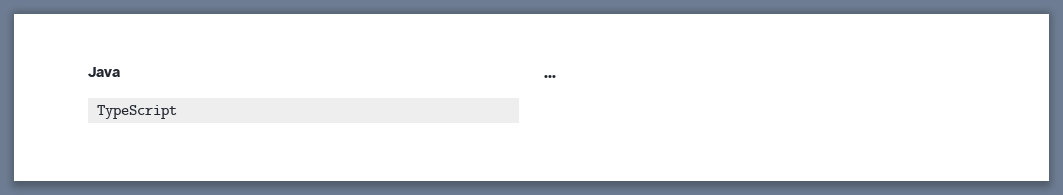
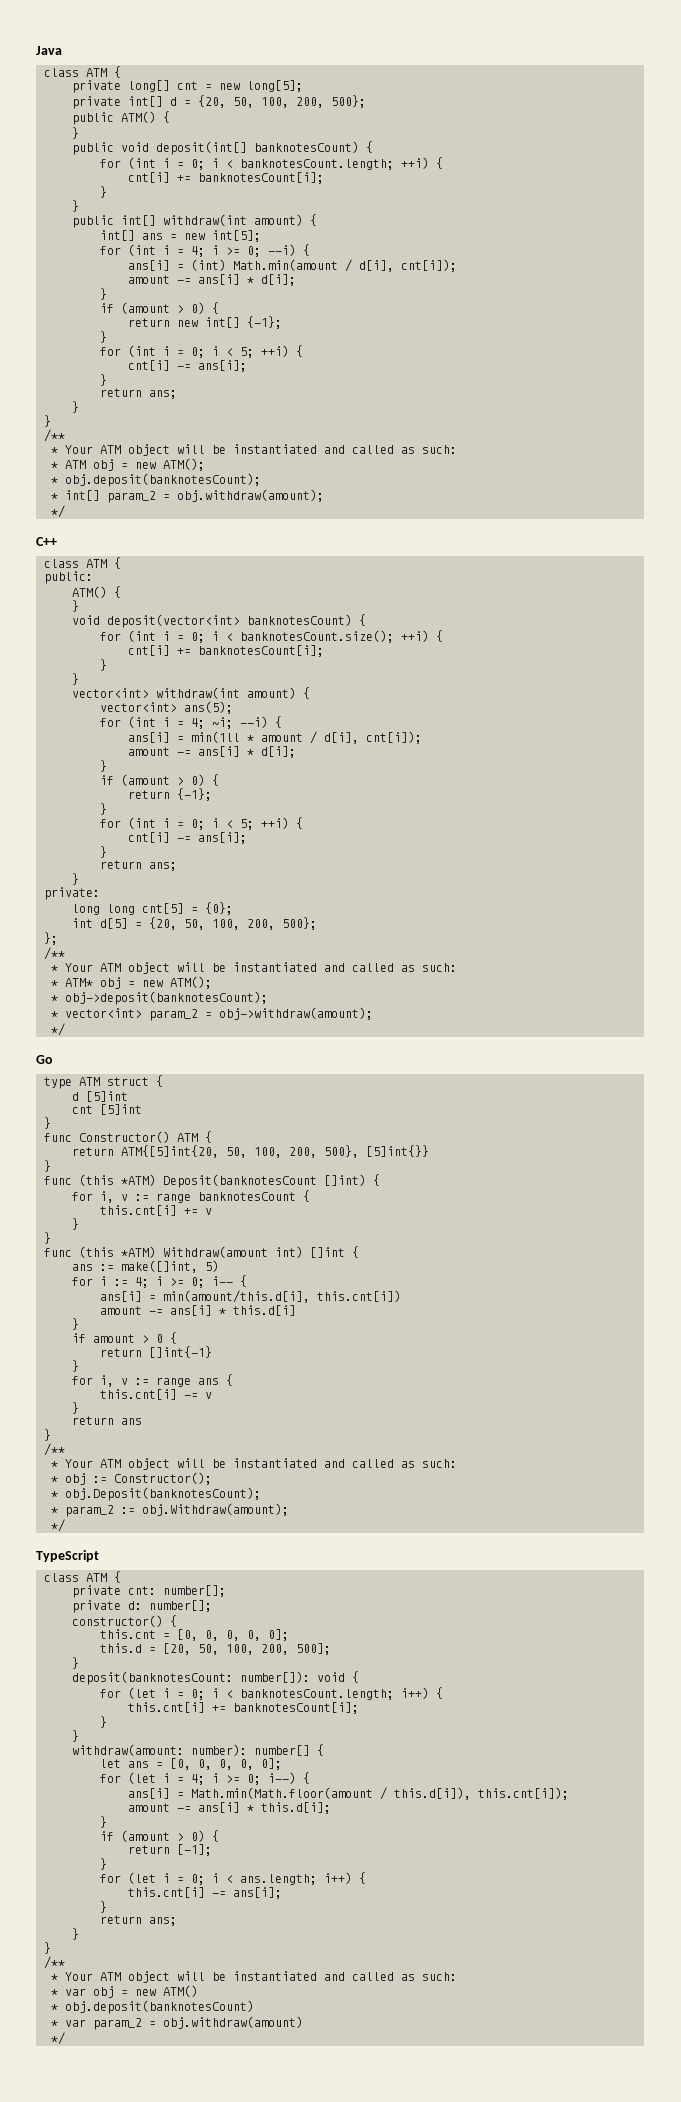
  Java
+ class ATM {
+ private long[] cnt = new long[5];
+ private int[] d = {20, 50, 100, 200, 500};
+ public ATM() {
+ }
+ public void deposit(int[] banknotesCount) {
+ for (int i = 0; i < banknotesCount.length; ++i) {
+ cnt[i] += banknotesCount[i];
+ }
+ }
+ public int[] withdraw(int amount) {
+ int[] ans = new int[5];
+ for (int i = 4; i >= 0; --i) {
+ ans[i] = (int) Math.min(amount / d[i], cnt[i]);
+ amount -= ans[i] * d[i];
+ }
+ if (amount > 0) {
+ return new int[] {-1};
+ }
+ for (int i = 0; i < 5; ++i) {
+ cnt[i] -= ans[i];
+ }
+ return ans;
+ }
+ }
+ /**
+ * Your ATM object will be instantiated and called as such:
+ * ATM obj = new ATM();
+ * obj.deposit(banknotesCount);
+ * int[] param_2 = obj.withdraw(amount);
+ */
+ C++
+ class ATM {
+ public:
+ ATM() {
+ }
+ void deposit(vector<int> banknotesCount) {
+ for (int i = 0; i < banknotesCount.size(); ++i) {
+ cnt[i] += banknotesCount[i];
+ }
+ }
+ vector<int> withdraw(int amount) {
+ vector<int> ans(5);
+ for (int i = 4; ~i; --i) {
+ ans[i] = min(1ll * amount / d[i], cnt[i]);
+ amount -= ans[i] * d[i];
+ }
+ if (amount > 0) {
+ return {-1};
+ }
+ for (int i = 0; i < 5; ++i) {
+ cnt[i] -= ans[i];
+ }
+ return ans;
+ }
+ private:
+ long long cnt[5] = {0};
+ int d[5] = {20, 50, 100, 200, 500};
+ };
+ /**
+ * Your ATM object will be instantiated and called as such:
+ * ATM* obj = new ATM();
+ * obj->deposit(banknotesCount);
+ * vector<int> param_2 = obj->withdraw(amount);
+ */
+ Go
+ type ATM struct {
+ d [5]int
+ cnt [5]int
+ }
+ func Constructor() ATM {
+ return ATM{[5]int{20, 50, 100, 200, 500}, [5]int{}}
+ }
+ func (this *ATM) Deposit(banknotesCount []int) {
+ for i, v := range banknotesCount {
+ this.cnt[i] += v
+ }
+ }
+ func (this *ATM) Withdraw(amount int) []int {
+ ans := make([]int, 5)
+ for i := 4; i >= 0; i-- {
+ ans[i] = min(amount/this.d[i], this.cnt[i])
+ amount -= ans[i] * this.d[i]
+ }
+ if amount > 0 {
+ return []int{-1}
+ }
+ for i, v := range ans {
+ this.cnt[i] -= v
+ }
+ return ans
+ }
+ /**
+ * Your ATM object will be instantiated and called as such:
+ * obj := Constructor();
+ * obj.Deposit(banknotesCount);
+ * param_2 := obj.Withdraw(amount);
+ */
  TypeScript
- ...
+ class ATM {
+ private cnt: number[];
+ private d: number[];
+ constructor() {
+ this.cnt = [0, 0, 0, 0, 0];
+ this.d = [20, 50, 100, 200, 500];
+ }
+ deposit(banknotesCount: number[]): void {
+ for (let i = 0; i < banknotesCount.length; i++) {
+ this.cnt[i] += banknotesCount[i];
+ }
+ }
+ withdraw(amount: number): number[] {
+ let ans = [0, 0, 0, 0, 0];
+ for (let i = 4; i >= 0; i--) {
+ ans[i] = Math.min(Math.floor(amount / this.d[i]), this.cnt[i]);
+ amount -= ans[i] * this.d[i];
+ }
+ if (amount > 0) {
+ return [-1];
+ }
+ for (let i = 0; i < ans.length; i++) {
+ this.cnt[i] -= ans[i];
+ }
+ return ans;
+ }
+ }
+ /**
+ * Your ATM object will be instantiated and called as such:
+ * var obj = new ATM()
+ * obj.deposit(banknotesCount)
+ * var param_2 = obj.withdraw(amount)
+ */

